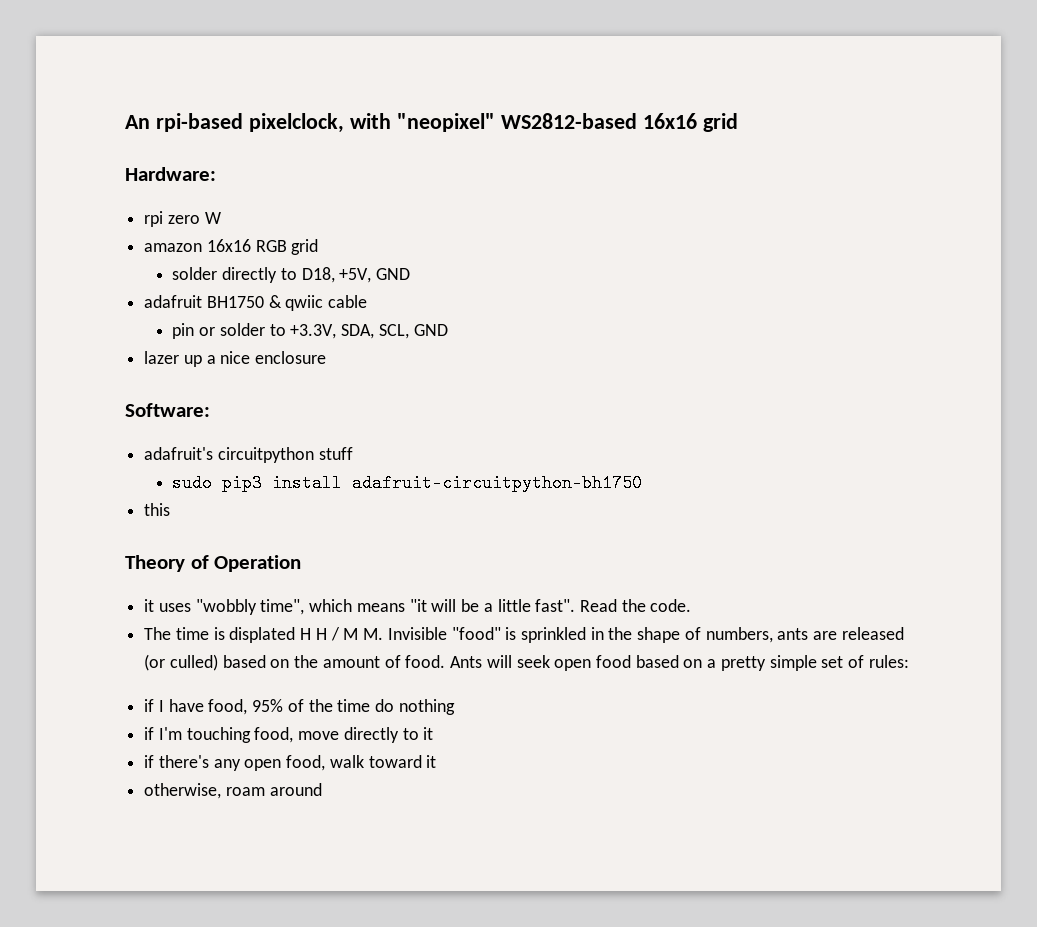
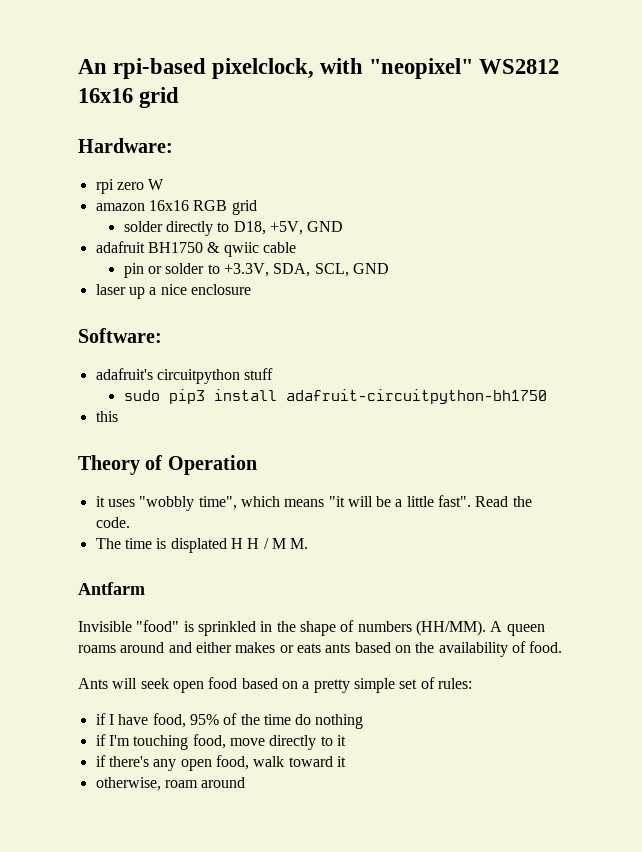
- An rpi-based pixelclock, with "neopixel" WS2812-based 16x16 grid
+ An rpi-based pixelclock, with "neopixel" WS2812 16x16 grid
- lazer up a nice enclosure
+ laser up a nice enclosure
- The time is displated H H / M M. Invisible "food" is sprinkled in the shape of numbers, ants are released (or culled) based on the amount of food. Ants will seek open food based on a pretty simple set of rules:
+ The time is displated H H / M M.
+ Antfarm
+ Invisible "food" is sprinkled in the shape of numbers (HH/MM). A queen roams around and either makes or eats ants based on the availability of food.
+ Ants will seek open food based on a pretty simple set of rules:

